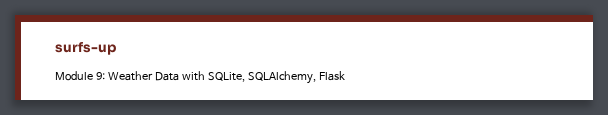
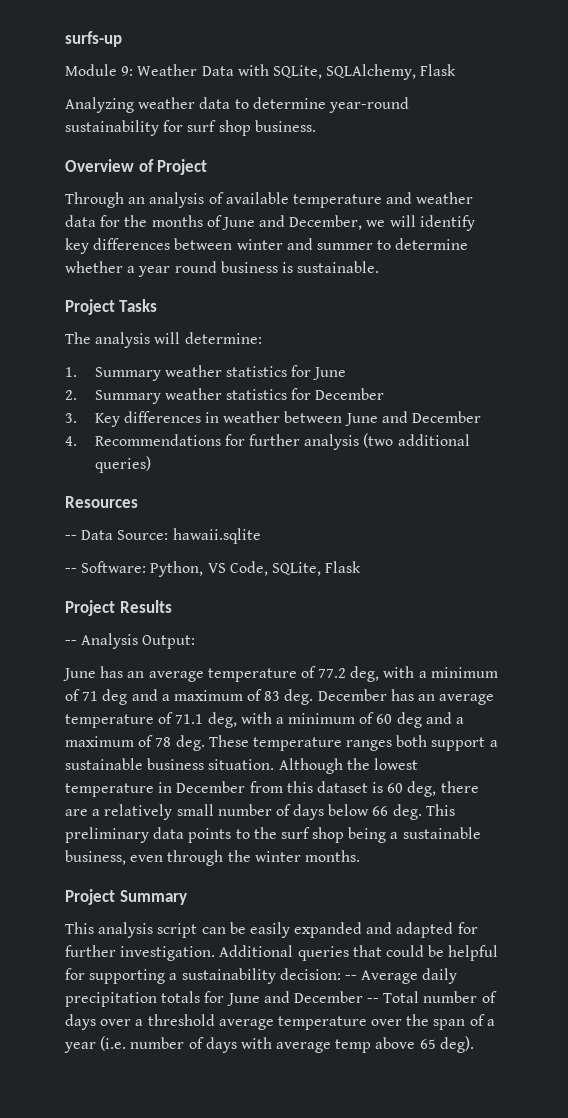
+ Analyzing weather data to determine year-round sustainability for surf shop business.
+ Overview of Project
+ Through an analysis of available temperature and weather data for the months of June and December, we will identify key differences between winter and summer to determine whether a year round business is sustainable.
+ Project Tasks
+ The analysis will determine:
+ 1. Summary weather statistics for June
+ 2. Summary weather statistics for December
+ 3. Key differences in weather between June and December
+ 4. Recommendations for further analysis (two additional queries)
+ Resources
+ -- Data Source: hawaii.sqlite
+ -- Software: Python, VS Code, SQLite, Flask
+ Project Results
+ -- Analysis Output:
+ June has an average temperature of 77.2 deg, with a minimum of 71 deg and a maximum of 83 deg. December has an average temperature of 71.1 deg, with a minimum of 60 deg and a maximum of 78 deg. These temperature ranges both support a sustainable business situation. Although the lowest temperature in December from this dataset is 60 deg, there are a relatively small number of days below 66 deg. This preliminary data points to the surf shop being a sustainable business, even through the winter months.
+ Project Summary
+ This analysis script can be easily expanded and adapted for further investigation. Additional queries that could be helpful for supporting a sustainability decision: -- Average daily precipitation totals for June and December -- Total number of days over a threshold average temperature over the span of a year (i.e. number of days with average temp above 65 deg).

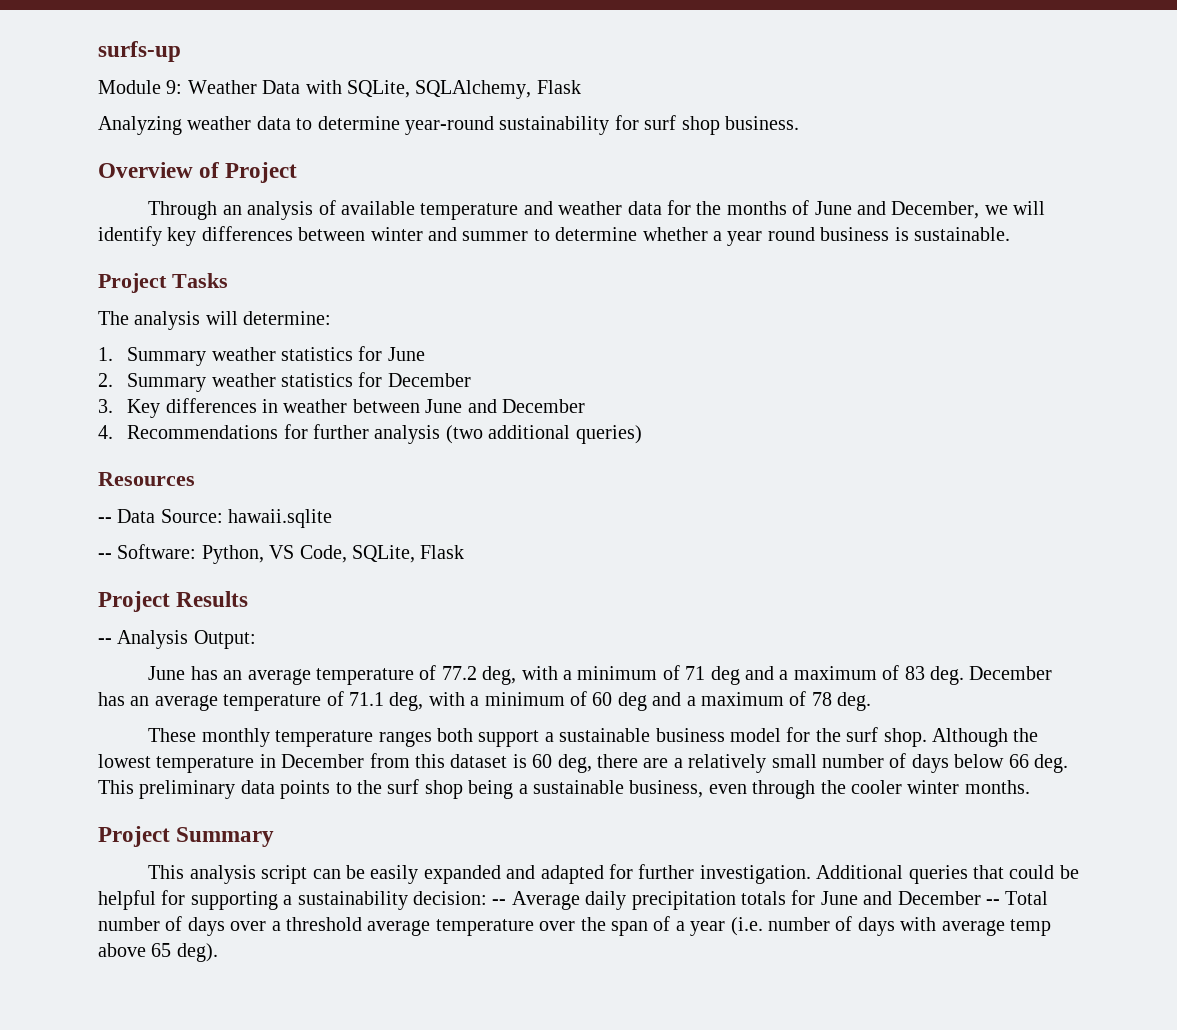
- December has an average temperature of 71.1 deg, with a minimum of 60 deg and a maximum of 78 deg. These temperature ranges both support a sustainable business situation.
+ December has an average temperature of 71.1 deg, with a minimum of 60 deg and a maximum of 78 deg.
+ These monthly temperature ranges both support a sustainable business model for the surf shop.
- This preliminary data points to the surf shop being a sustainable business, even through the winter months.
+ This preliminary data points to the surf shop being a sustainable business, even through the cooler winter months.

